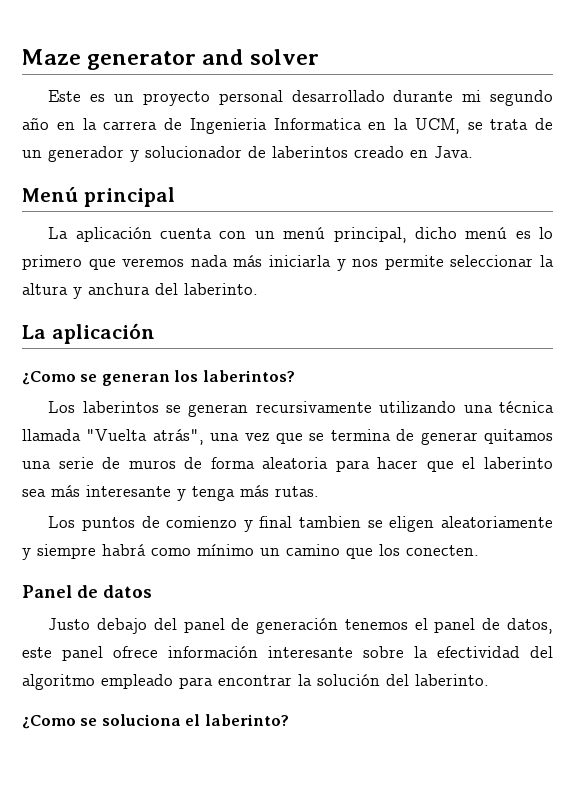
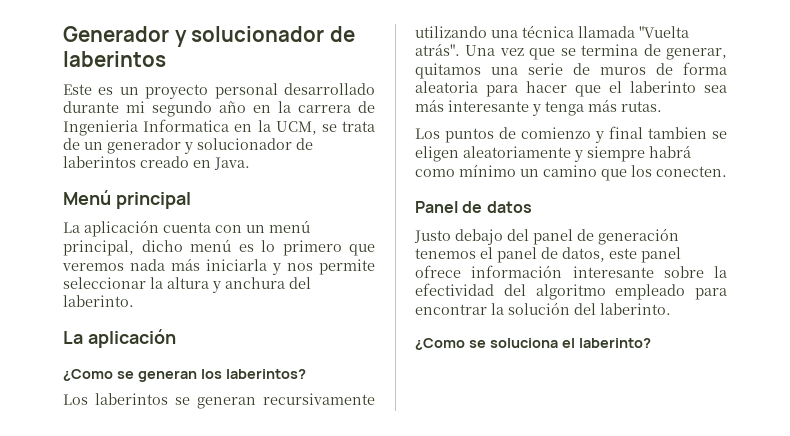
- Maze generator and solver
+ Generador y solucionador de laberintos
- Los laberintos se generan recursivamente utilizando una técnica llamada "Vuelta atrás", una vez que se termina de generar quitamos una serie de muros de forma aleatoria para hacer que el laberinto sea más interesante y tenga más rutas.
+ Los laberintos se generan recursivamente utilizando una técnica llamada "Vuelta atrás". Una vez que se termina de generar, quitamos una serie de muros de forma aleatoria para hacer que el laberinto sea más interesante y tenga más rutas.

